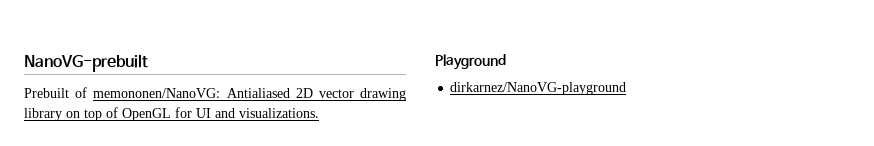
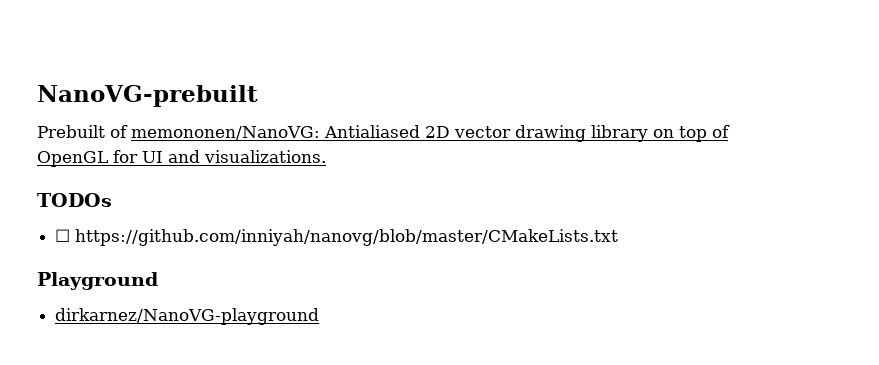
+ TODOs
+ ☐ https://github.com/inniyah/nanovg/blob/master/CMakeLists.txt

